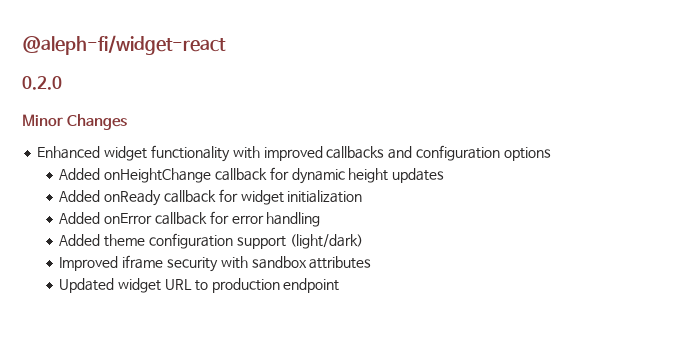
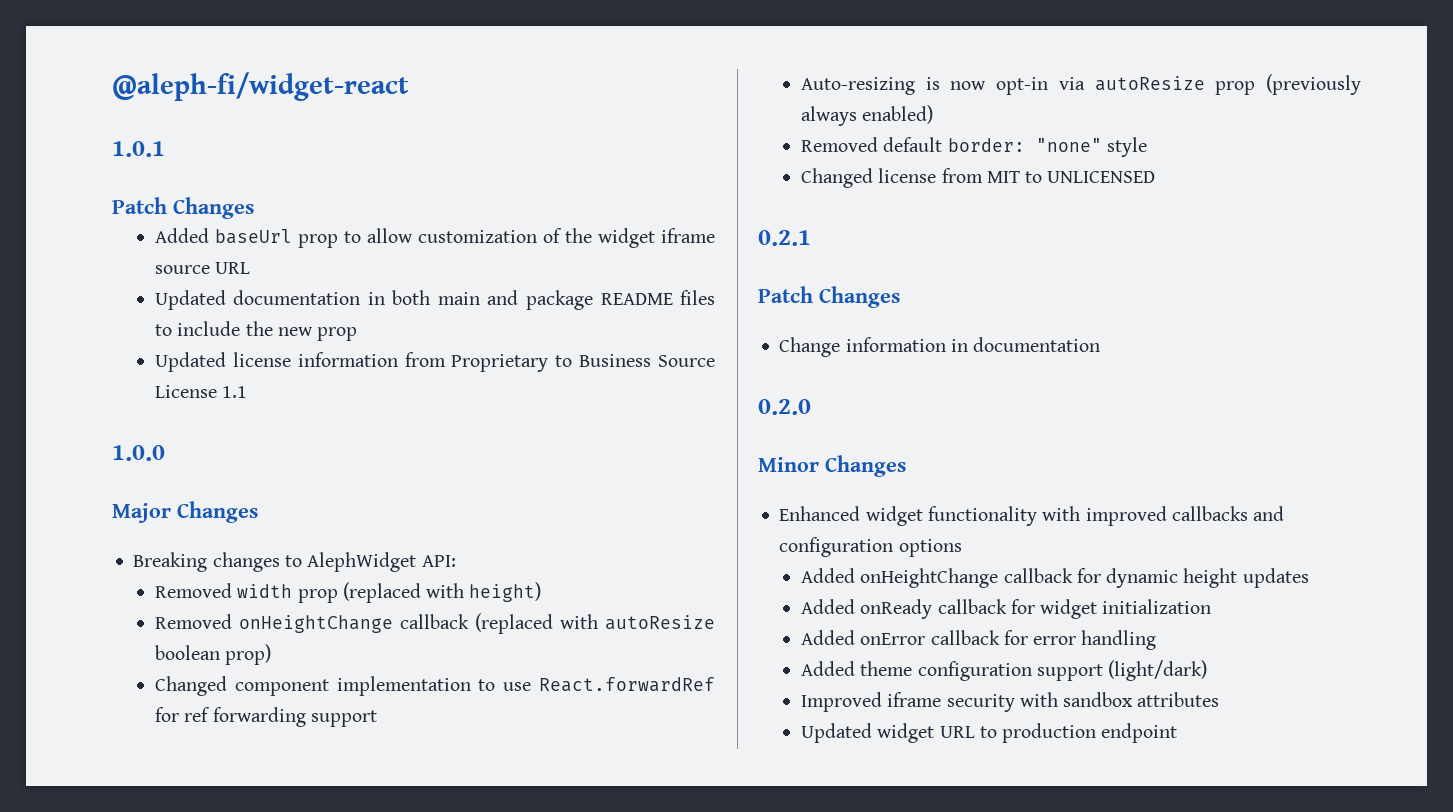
+ 1.0.1
+ Patch Changes
+ Added baseUrl prop to allow customization of the widget iframe source URL
+ Updated documentation in both main and package README files to include the new prop
+ Updated license information from Proprietary to Business Source License 1.1
+ 1.0.0
+ Major Changes
+ Breaking changes to AlephWidget API:
+ Removed width prop (replaced with height)
+ Removed onHeightChange callback (replaced with autoResize boolean prop)
+ Changed component implementation to use React.forwardRef for ref forwarding support
+ Auto-resizing is now opt-in via autoResize prop (previously always enabled)
+ Removed default border: "none" style
+ Changed license from MIT to UNLICENSED
+ 0.2.1
+ Patch Changes
+ Change information in documentation

